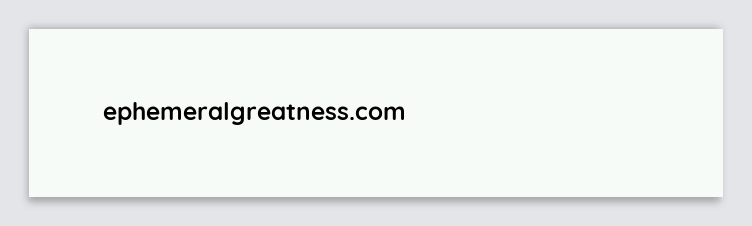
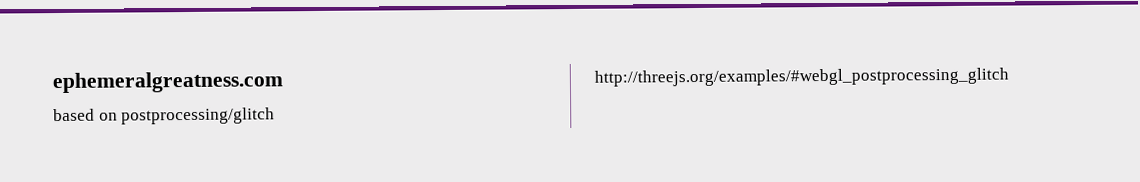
+ based on postprocessing/glitch http://threejs.org/examples/#webgl_postprocessing_glitch

